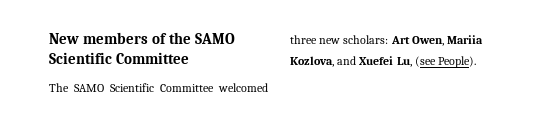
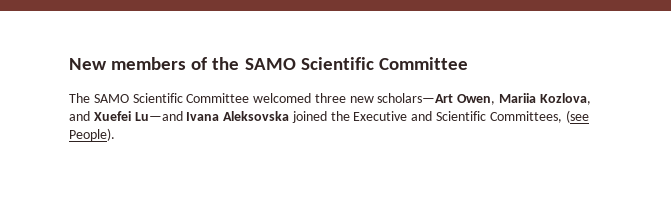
- The SAMO Scientific Committee welcomed three new scholars: Art Owen, Mariia Kozlova, and Xuefei Lu, (see People).
+ The SAMO Scientific Committee welcomed three new scholars—Art Owen, Mariia Kozlova, and Xuefei Lu—and Ivana Aleksovska joined the Executive and Scientific Committees, (see People).

